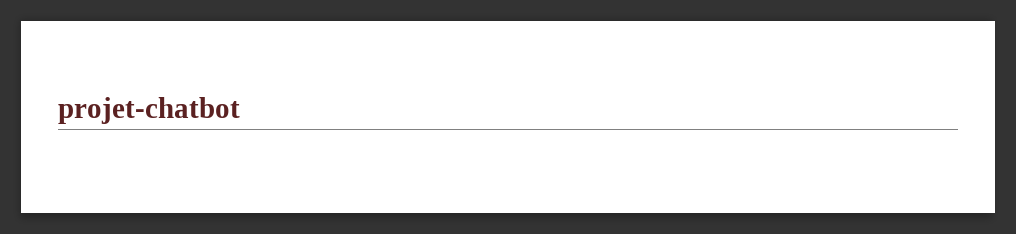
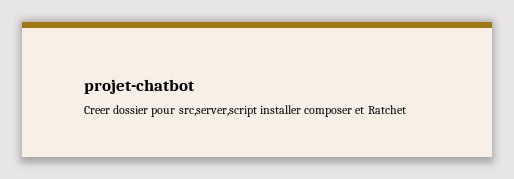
+ Creer dossier pour src,server,script installer composer et Ratchet

